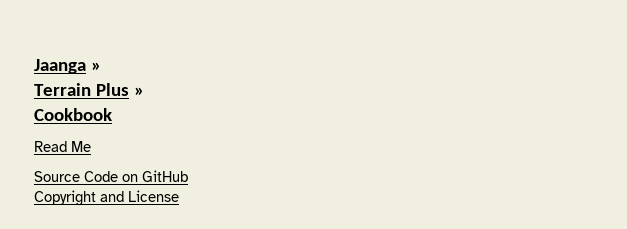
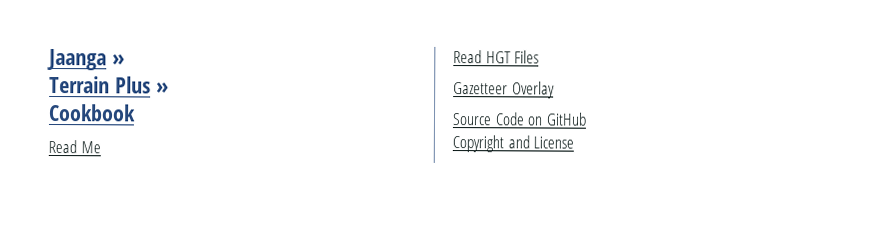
+ Read HGT Files
+ Gazetteer Overlay

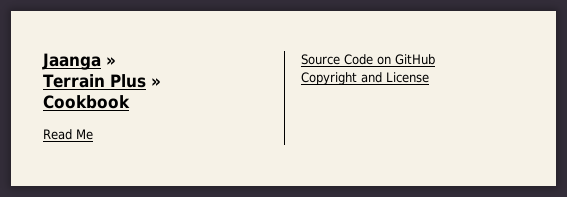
- Read HGT Files
- Gazetteer Overlay

